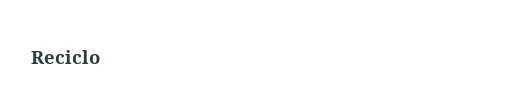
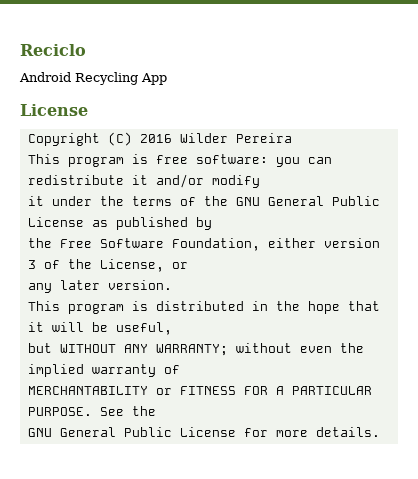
+ Android Recycling App
+ License
+ Copyright (C) 2016 Wilder Pereira
+ This program is free software: you can redistribute it and/or modify
+ it under the terms of the GNU General Public License as published by
+ the Free Software Foundation, either version 3 of the License, or
+ any later version.
+ This program is distributed in the hope that it will be useful,
+ but WITHOUT ANY WARRANTY; without even the implied warranty of
+ MERCHANTABILITY or FITNESS FOR A PARTICULAR PURPOSE. See the
+ GNU General Public License for more details.

